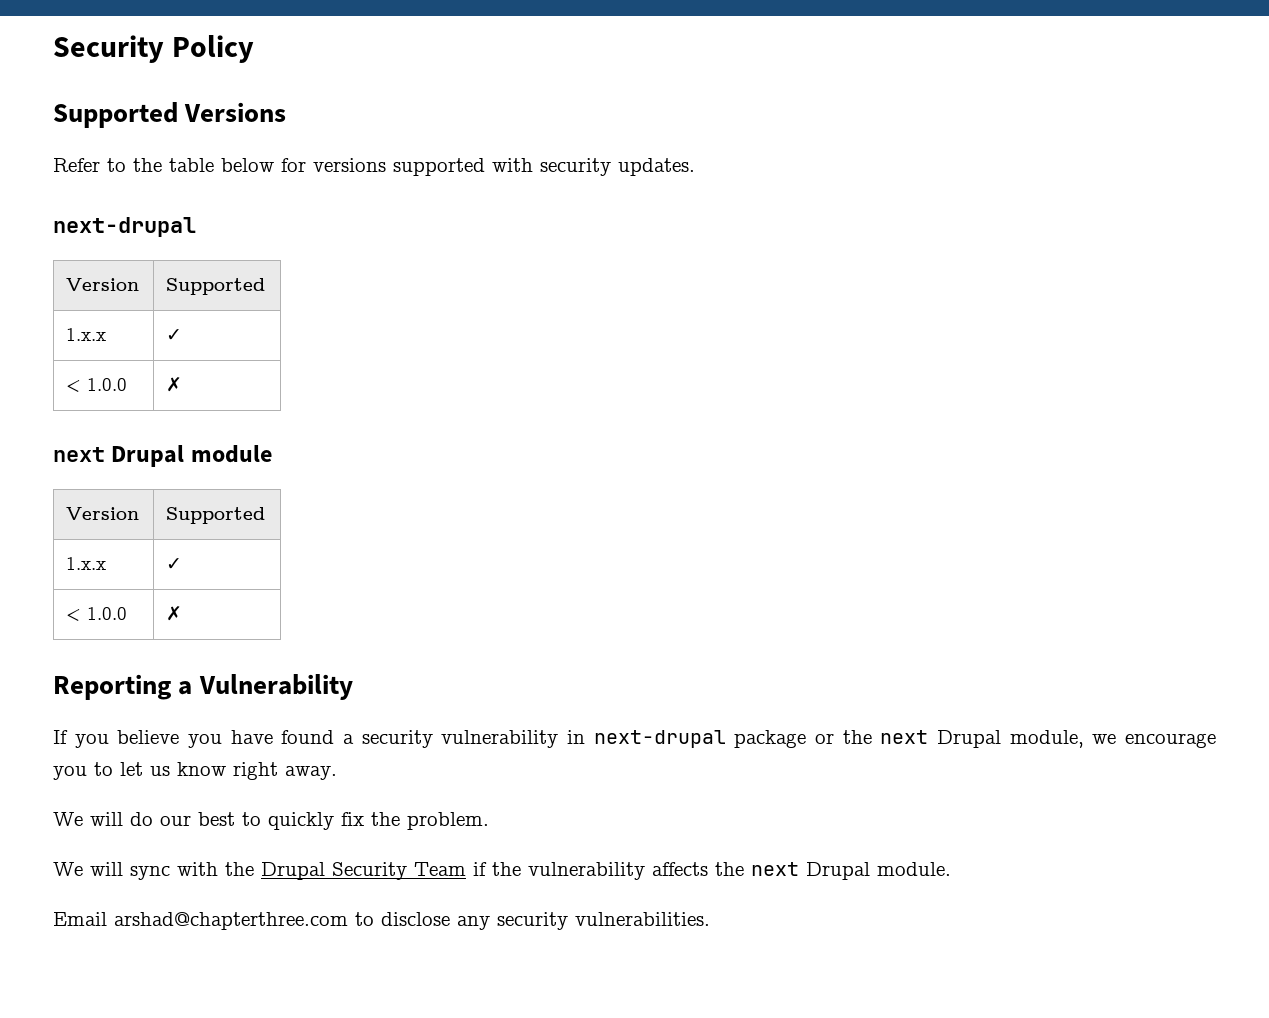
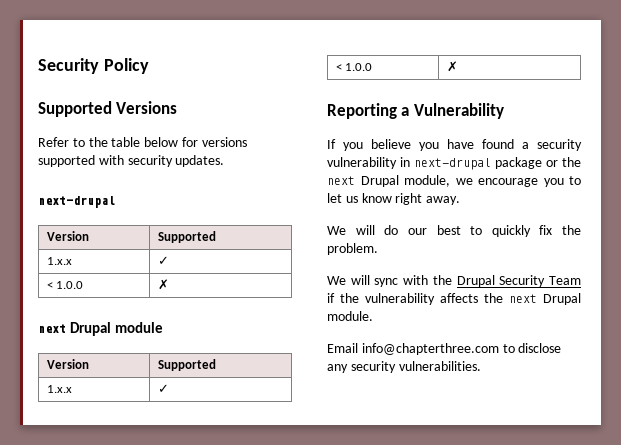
- Email arshad@chapterthree.com to disclose any security vulnerabilities.
+ Email info@chapterthree.com to disclose any security vulnerabilities.

